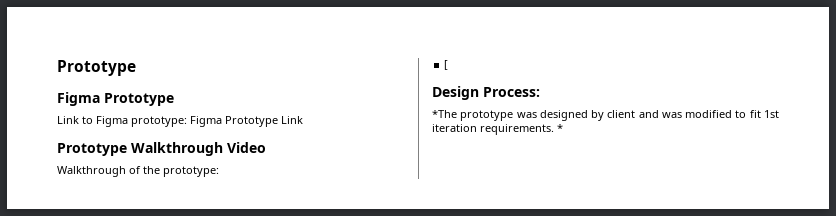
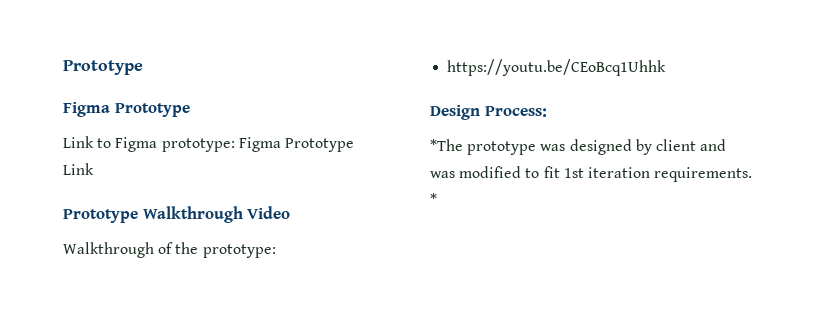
- [
+ https://youtu.be/CEoBcq1Uhhk

